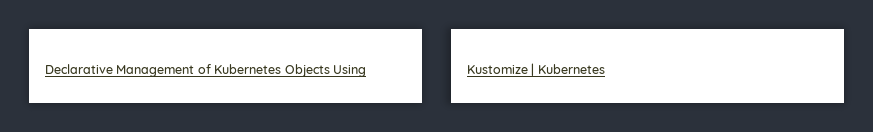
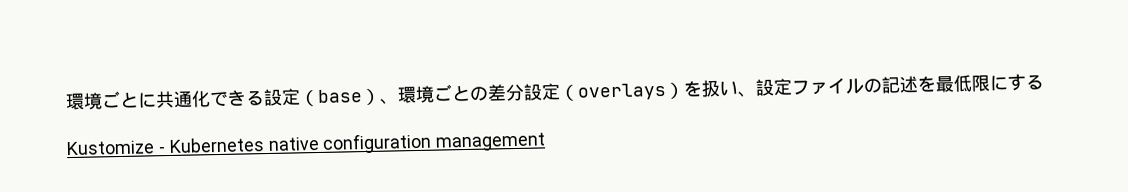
- Declarative Management of Kubernetes Objects Using Kustomize | Kubernetes
+ 環境ごとに共通化できる設定（base）、環境ごとの差分設定（overlays）を扱い、設定ファイルの記述を最低限にする
+ Kustomize - Kubernetes native configuration management

